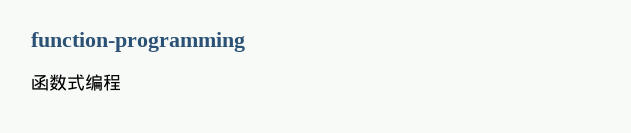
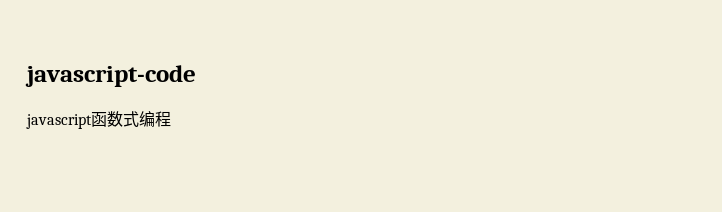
- function-programming
- 函数式编程
+ javascript-code
+ javascript函数式编程

